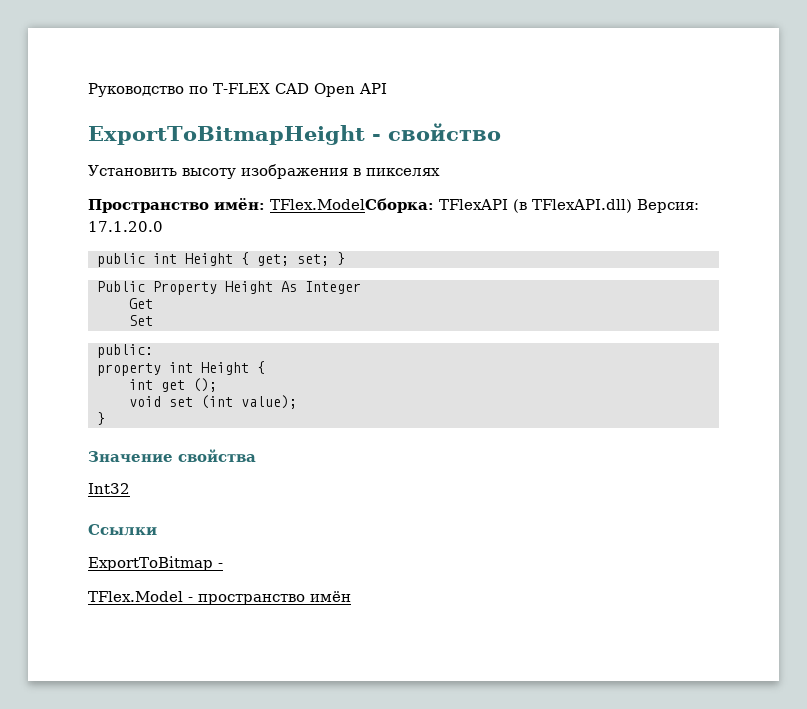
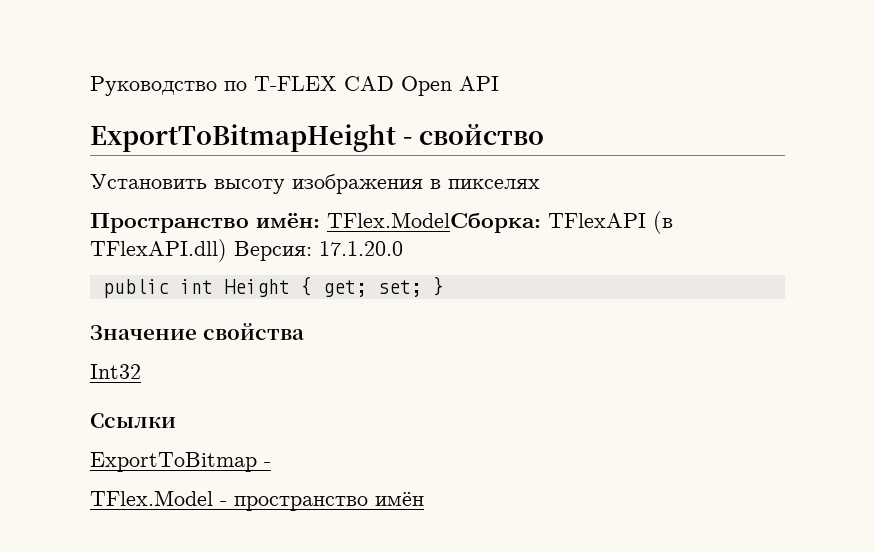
- Public Property Height As Integer
- Get
- Set
- public:
- property int Height {
- int get ();
- void set (int value);
- }

